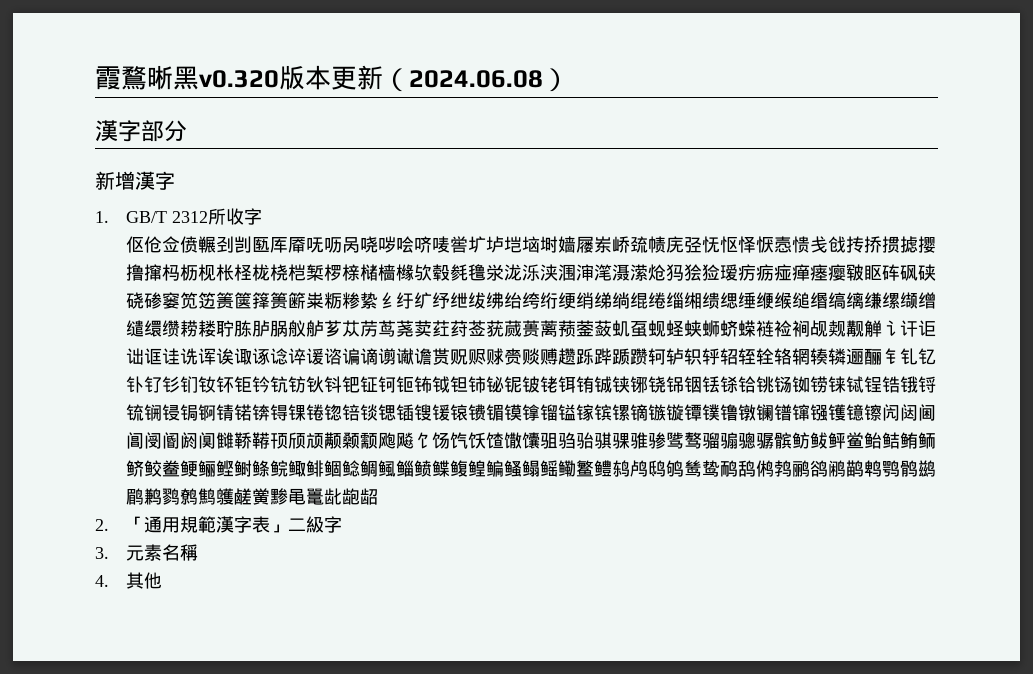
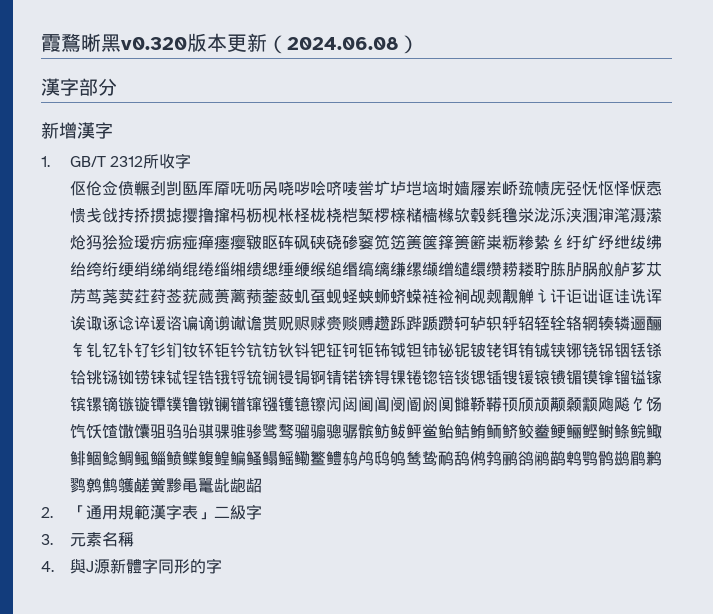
- 4.其他
+ 4.與J源新體字同形的字

